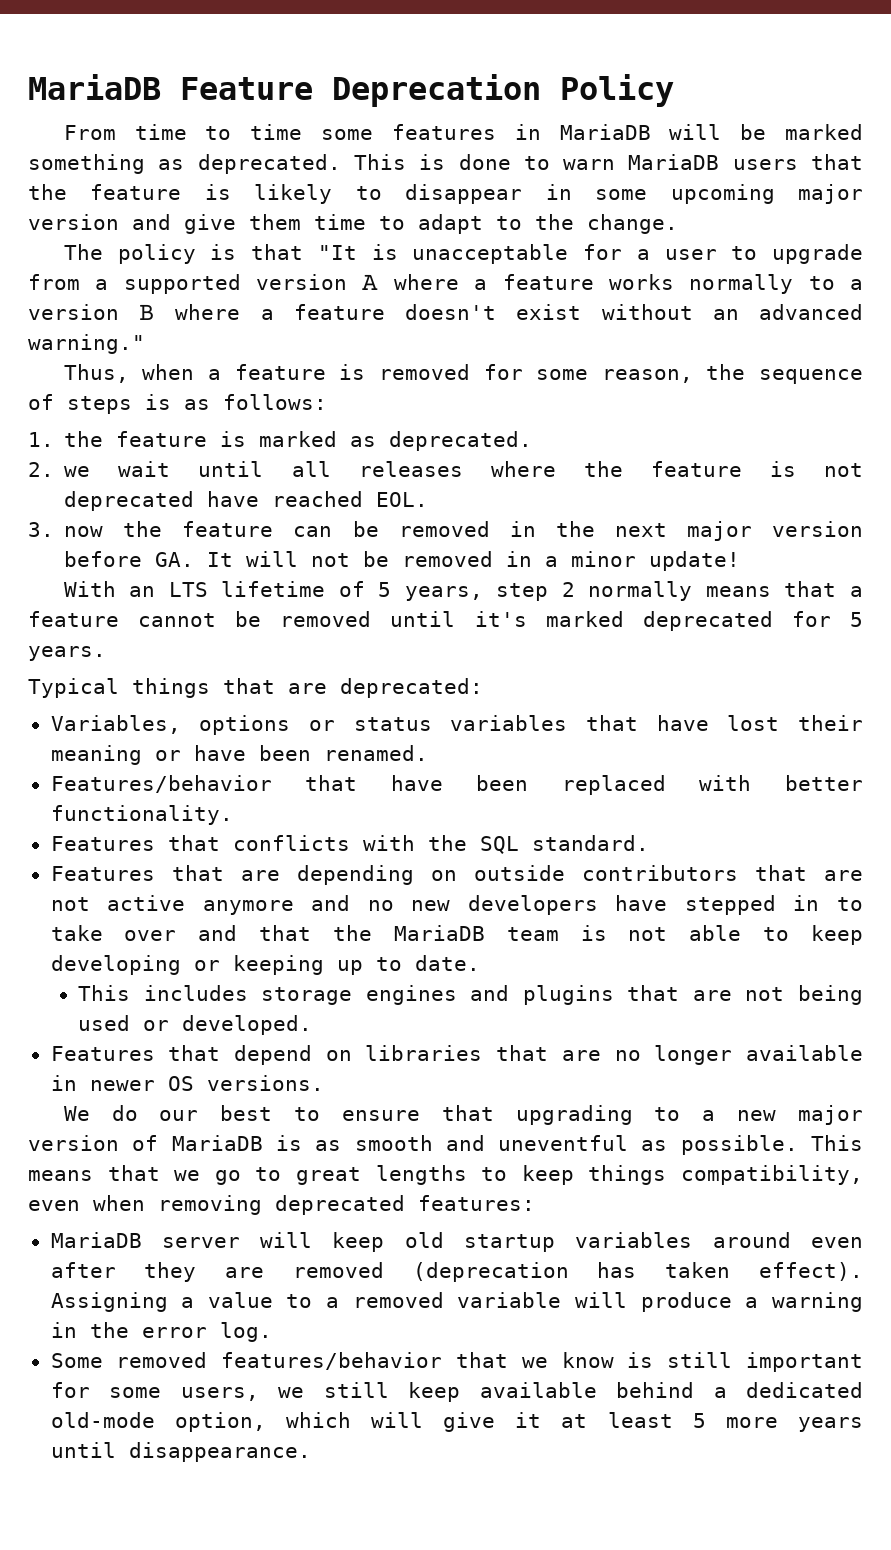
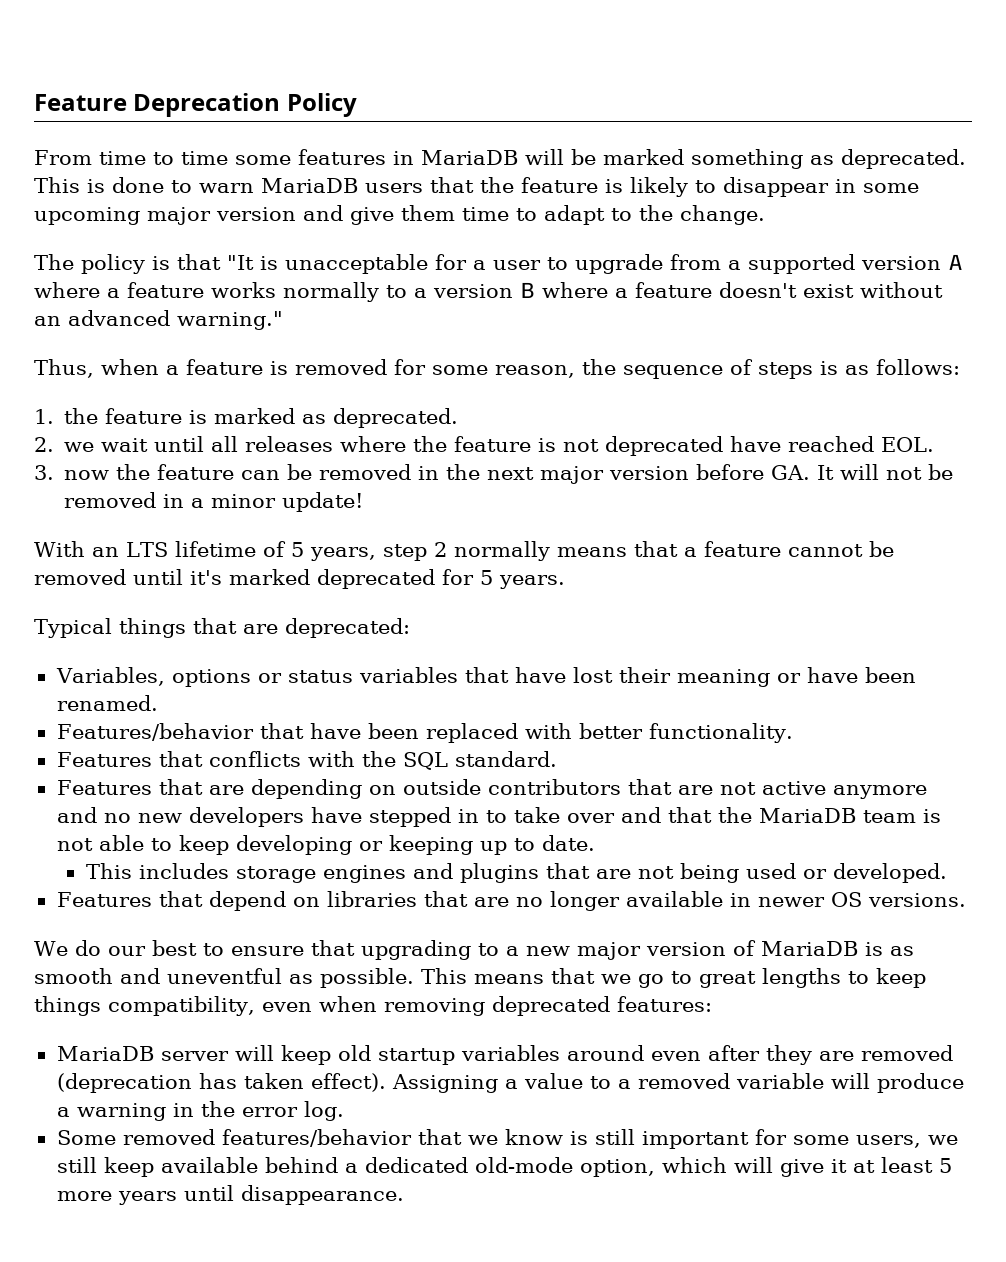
- MariaDB Feature Deprecation Policy
+ Feature Deprecation Policy

